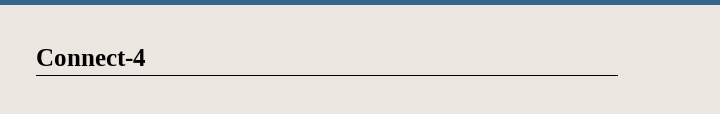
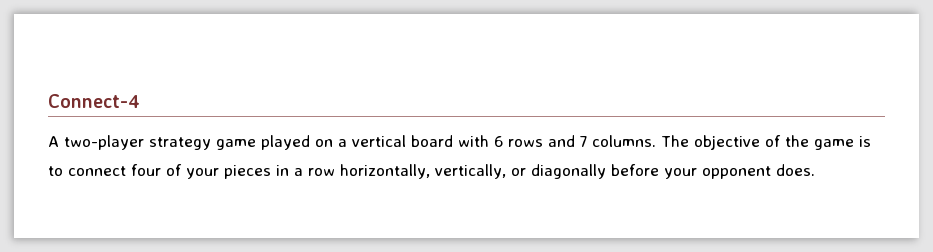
+ A two-player strategy game played on a vertical board with 6 rows and 7 columns. The objective of the game is to connect four of your pieces in a row horizontally, vertically, or diagonally before your opponent does.

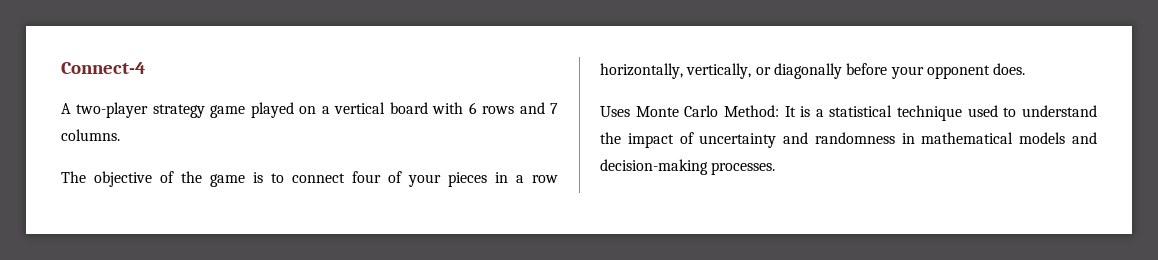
- A two-player strategy game played on a vertical board with 6 rows and 7 columns. The objective of the game is to connect four of your pieces in a row horizontally, vertically, or diagonally before your opponent does.
+ A two-player strategy game played on a vertical board with 6 rows and 7 columns.
+ The objective of the game is to connect four of your pieces in a row horizontally, vertically, or diagonally before your opponent does.
+ Uses Monte Carlo Method: It is a statistical technique used to understand the impact of uncertainty and randomness in mathematical models and decision-making processes.

